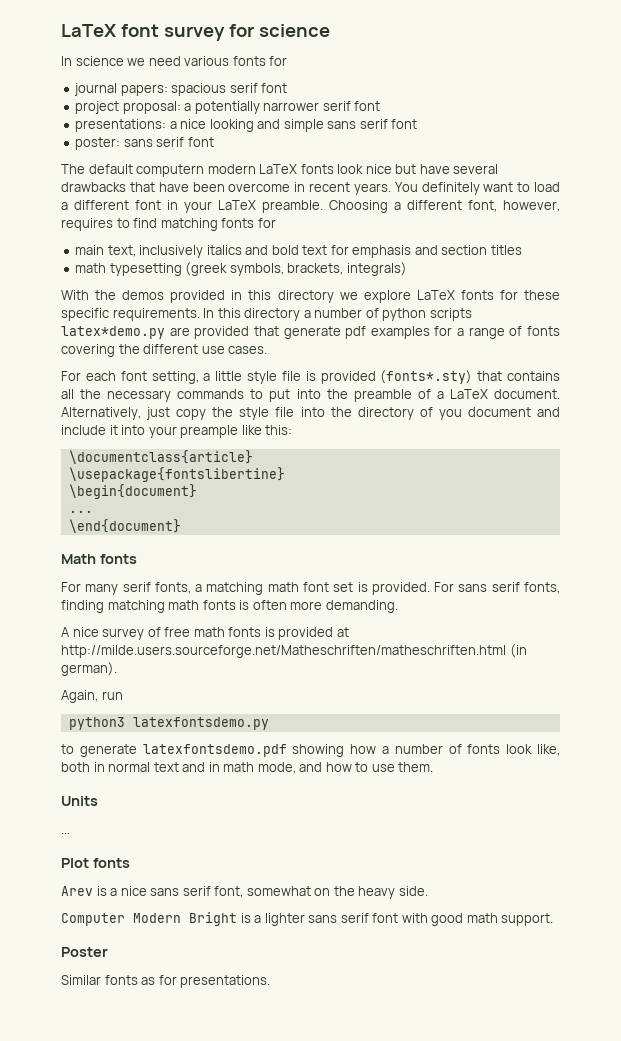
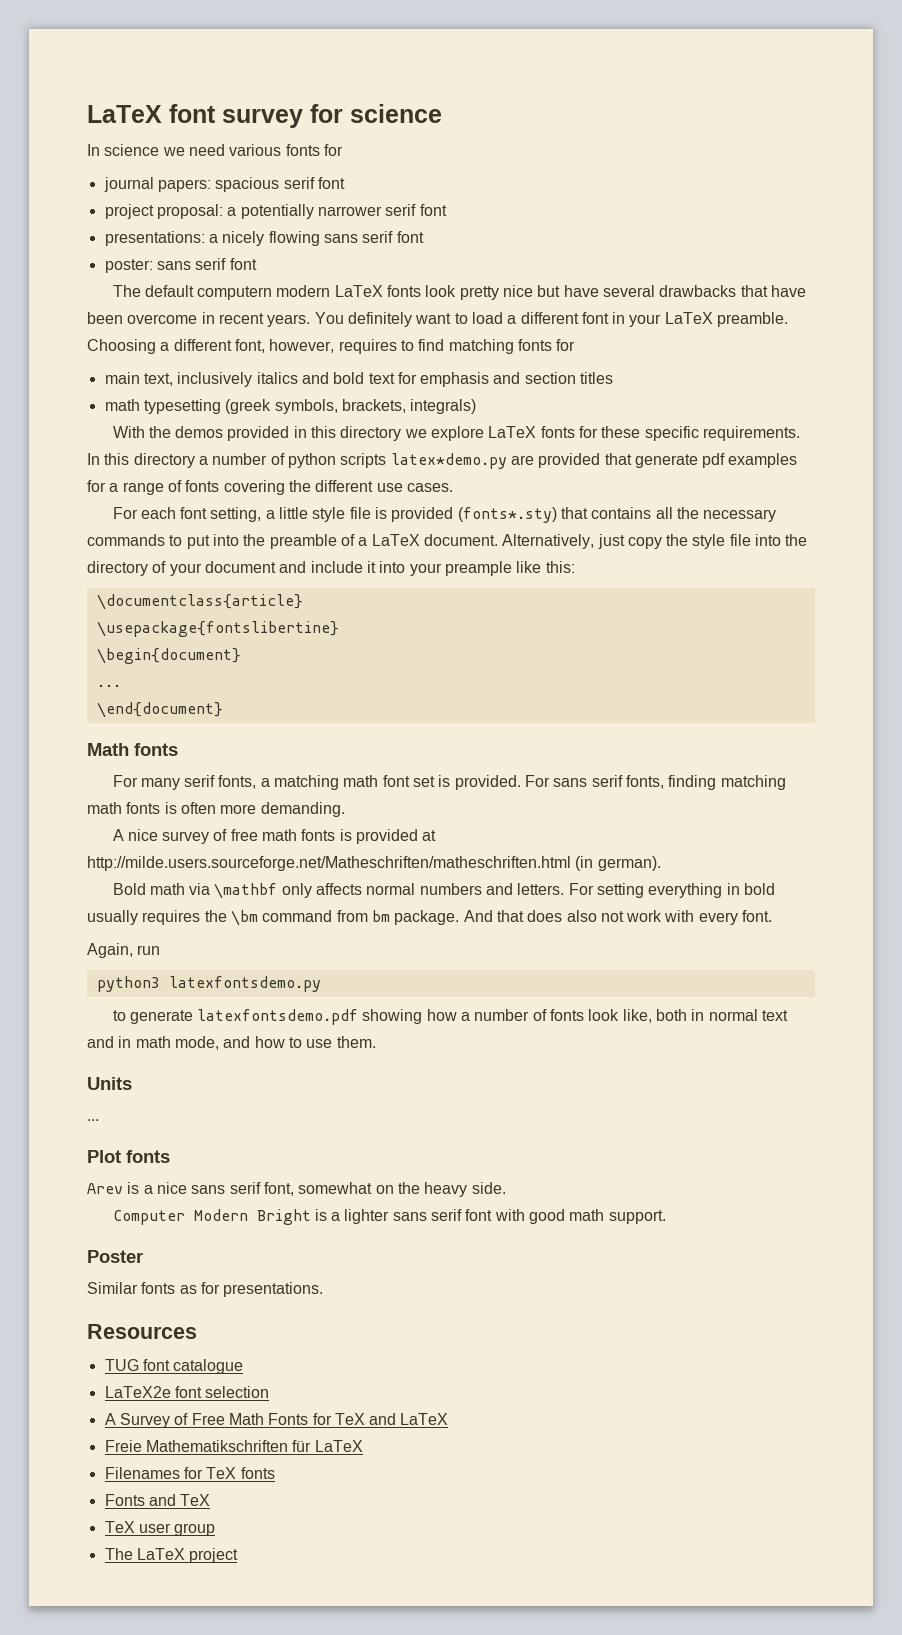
- presentations: a nice looking and simple sans serif font
+ presentations: a nicely flowing sans serif font
- The default computern modern LaTeX fonts look nice but have several drawbacks that have been overcome in recent years.
+ The default computern modern LaTeX fonts look pretty nice but have several drawbacks that have been overcome in recent years.
- Alternatively, just copy the style file into the directory of you document and include it into your preample like this:
+ Alternatively, just copy the style file into the directory of your document and include it into your preample like this:
+ Bold math via \mathbf only affects normal numbers and letters. For setting everything in bold usually requires the \bm command from bm package. And that does also not work with every font.
+ Resources
+ TUG font catalogue
+ LaTeX2e font selection
+ A Survey of Free Math Fonts for TeX and LaTeX
+ Freie Mathematikschriften für LaTeX
+ Filenames for TeX fonts
+ Fonts and TeX
+ TeX user group
+ The LaTeX project

